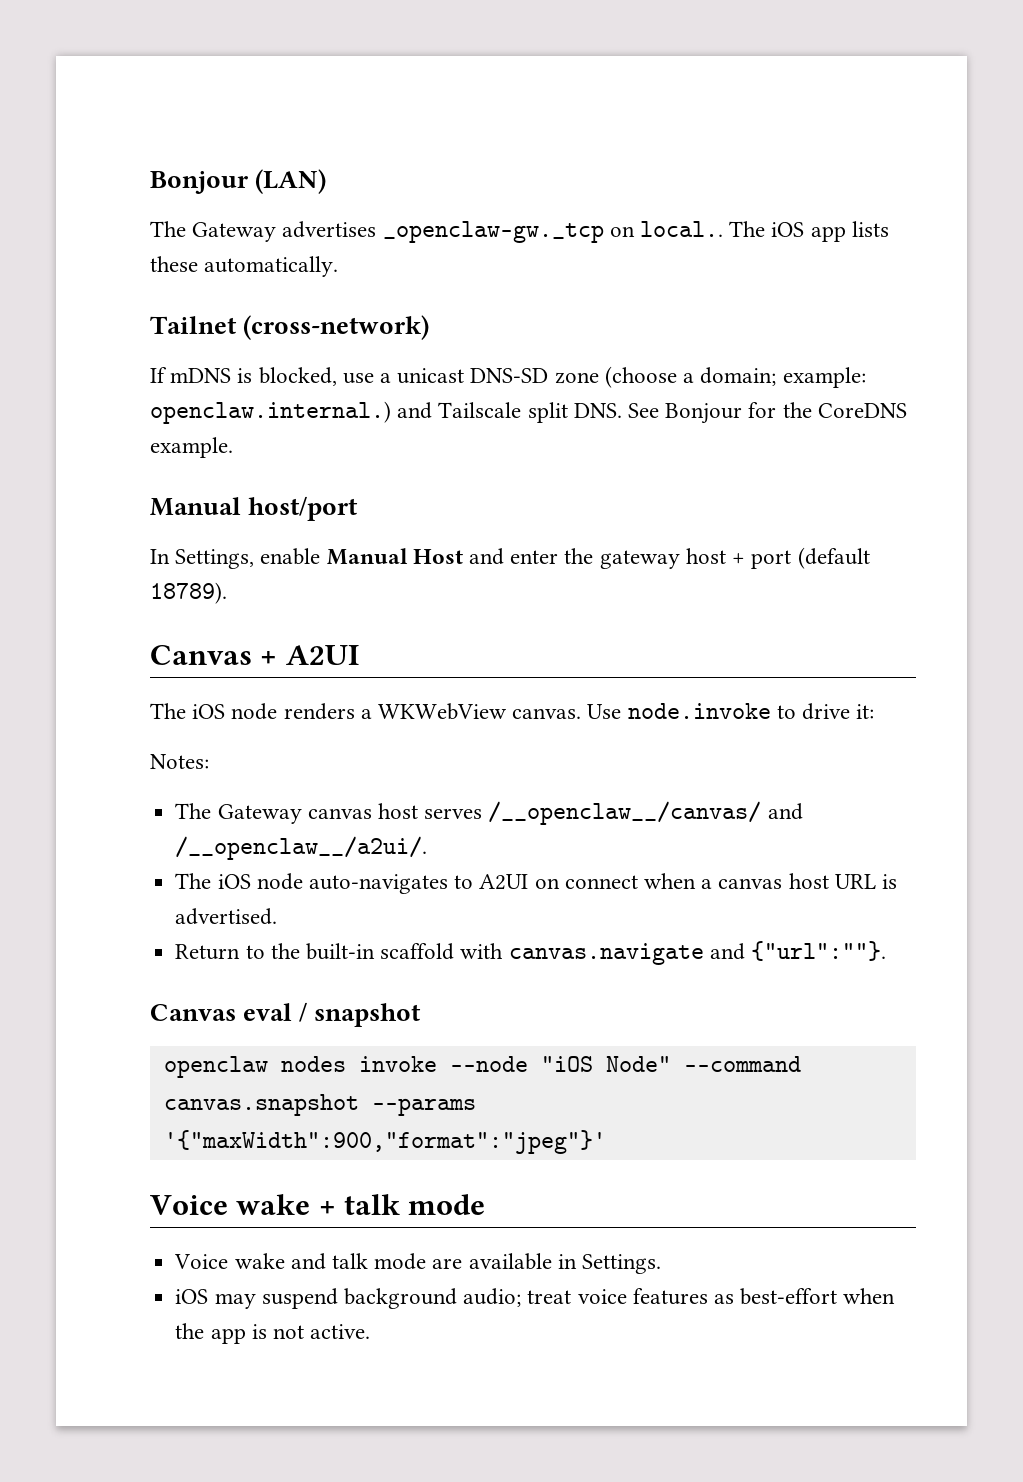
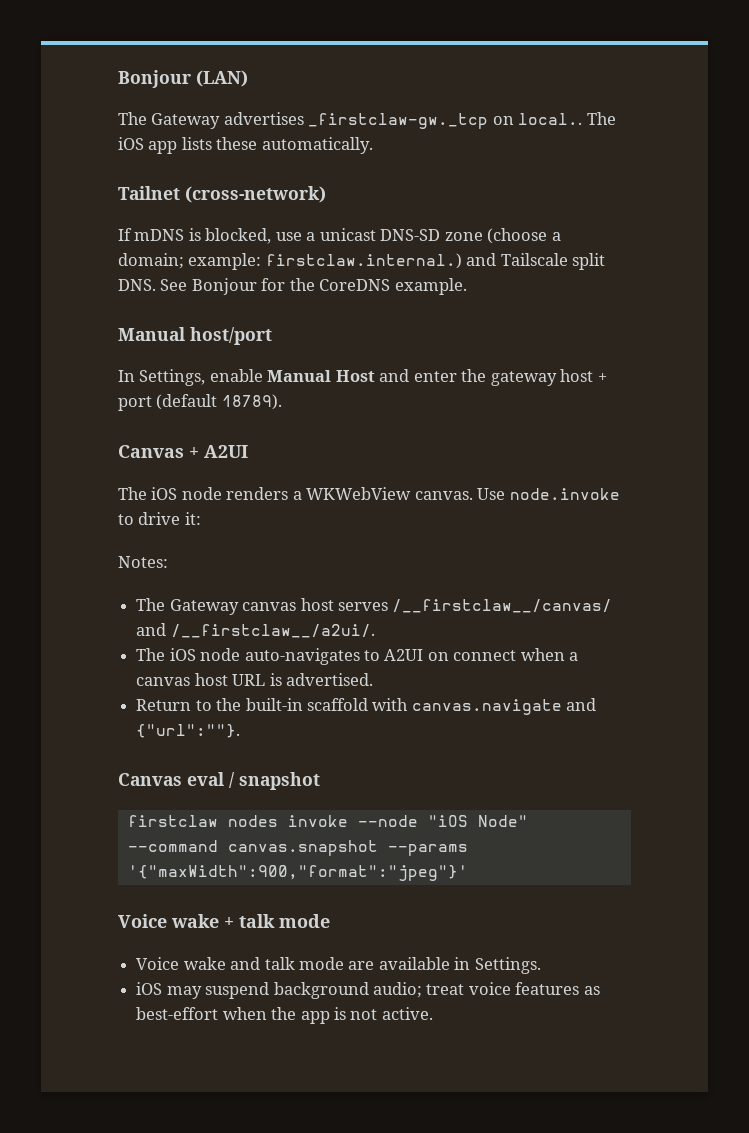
- The Gateway advertises _openclaw-gw._tcp on local..
+ The Gateway advertises _firstclaw-gw._tcp on local..
- If mDNS is blocked, use a unicast DNS-SD zone (choose a domain; example: openclaw.internal.) and Tailscale split DNS. See Bonjour for the CoreDNS example.
+ If mDNS is blocked, use a unicast DNS-SD zone (choose a domain; example: firstclaw.internal.) and Tailscale split DNS. See Bonjour for the CoreDNS example.
- The Gateway canvas host serves /__openclaw__/canvas/ and /__openclaw__/a2ui/.
+ The Gateway canvas host serves /__firstclaw__/canvas/ and /__firstclaw__/a2ui/.
- openclaw nodes invoke --node "iOS Node" --command canvas.snapshot --params '{"maxWidth":900,"format":"jpeg"}'
+ firstclaw nodes invoke --node "iOS Node" --command canvas.snapshot --params '{"maxWidth":900,"format":"jpeg"}'

